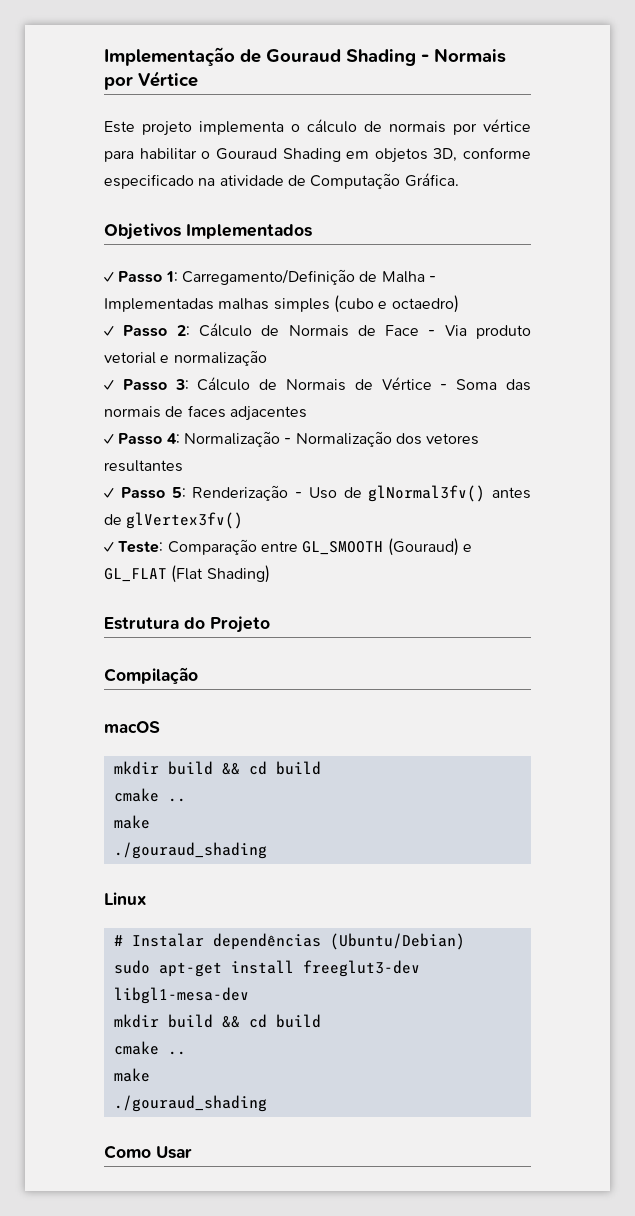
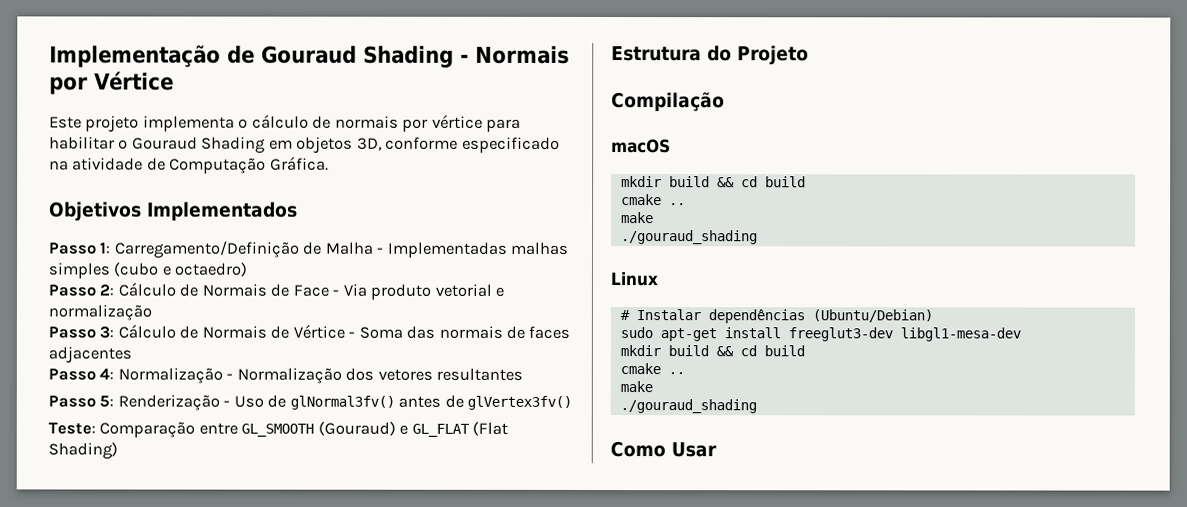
- ✓ Passo 1: Carregamento/Definição de Malha - Implementadas malhas simples (cubo e octaedro)
+ Passo 1: Carregamento/Definição de Malha - Implementadas malhas simples (cubo e octaedro)
- ✓ Passo 2: Cálculo de Normais de Face - Via produto vetorial e normalização
+ Passo 2: Cálculo de Normais de Face - Via produto vetorial e normalização
- ✓ Passo 3: Cálculo de Normais de Vértice - Soma das normais de faces adjacentes
+ Passo 3: Cálculo de Normais de Vértice - Soma das normais de faces adjacentes
- ✓ Passo 4: Normalização - Normalização dos vetores resultantes
+ Passo 4: Normalização - Normalização dos vetores resultantes
- ✓ Passo 5: Renderização - Uso de glNormal3fv() antes de glVertex3fv()
+ Passo 5: Renderização - Uso de glNormal3fv() antes de glVertex3fv()
- ✓ Teste: Comparação entre GL_SMOOTH (Gouraud) e GL_FLAT (Flat Shading)
+ Teste: Comparação entre GL_SMOOTH (Gouraud) e GL_FLAT (Flat Shading)

